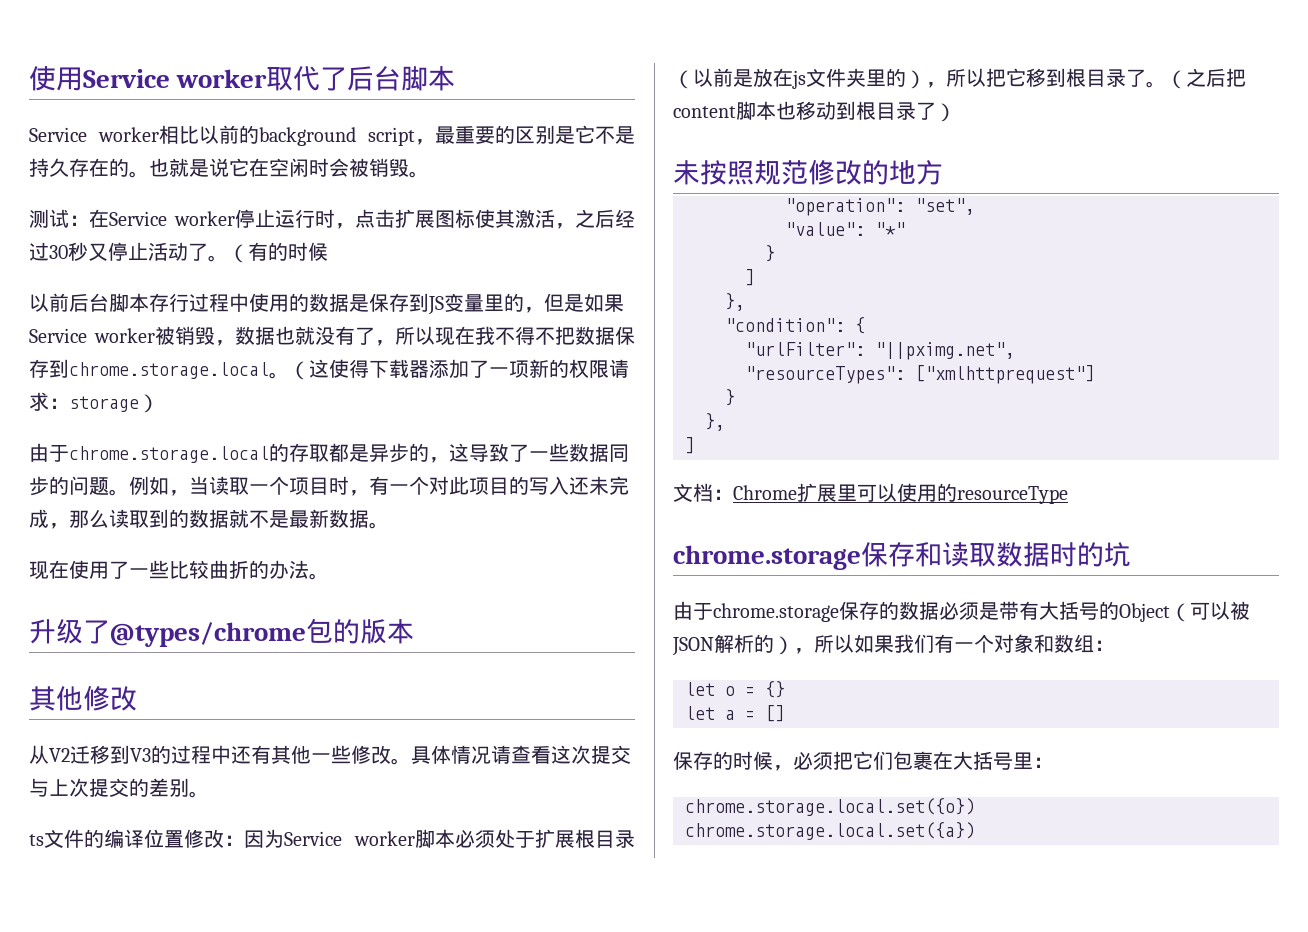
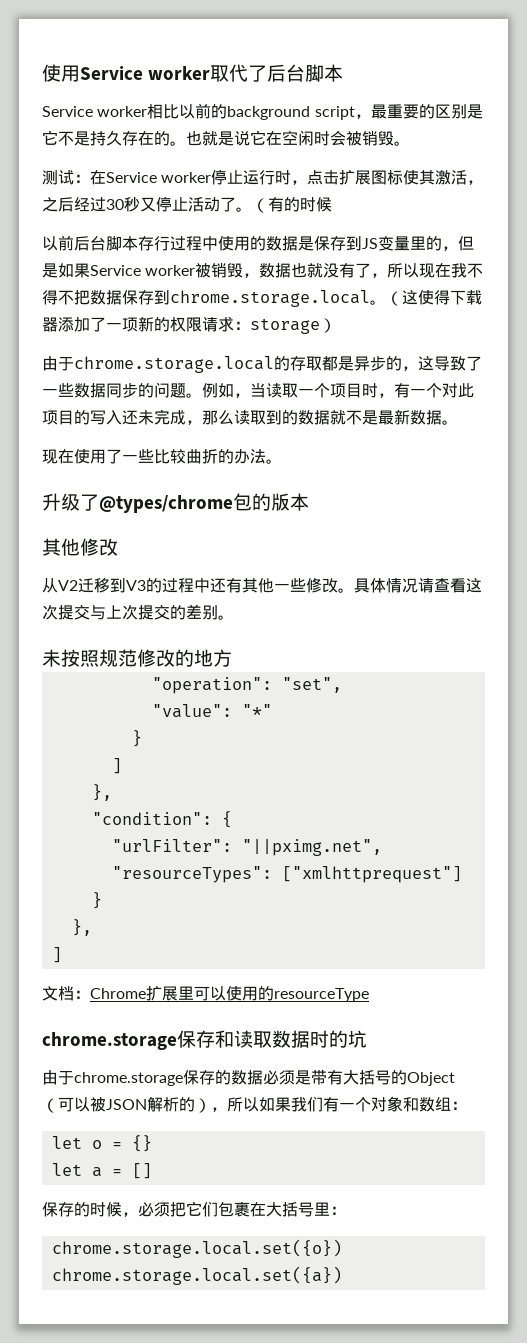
- ts文件的编译位置修改：因为Service worker脚本必须处于扩展根目录（以前是放在js文件夹里的），所以把它移到根目录了。（之后把content脚本也移动到根目录了）

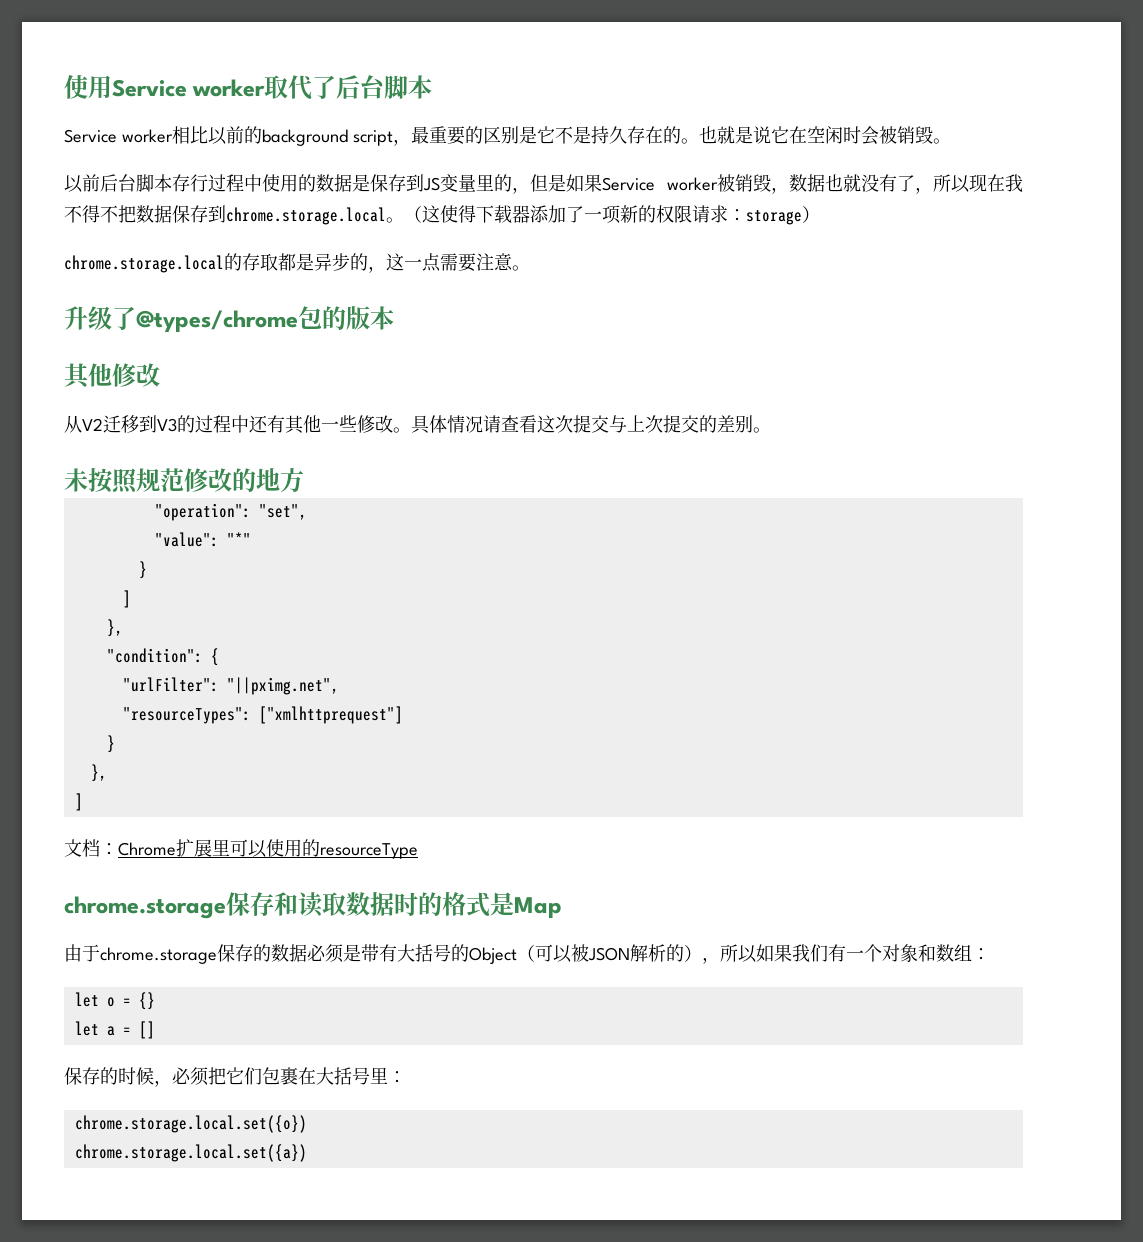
- 测试：在Service worker停止运行时，点击扩展图标使其激活，之后经过30秒又停止活动了。（有的时候
- 由于chrome.storage.local的存取都是异步的，这导致了一些数据同步的问题。例如，当读取一个项目时，有一个对此项目的写入还未完成，那么读取到的数据就不是最新数据。
- 现在使用了一些比较曲折的办法。
+ chrome.storage.local的存取都是异步的，这一点需要注意。
- chrome.storage保存和读取数据时的坑
+ chrome.storage保存和读取数据时的格式是Map

